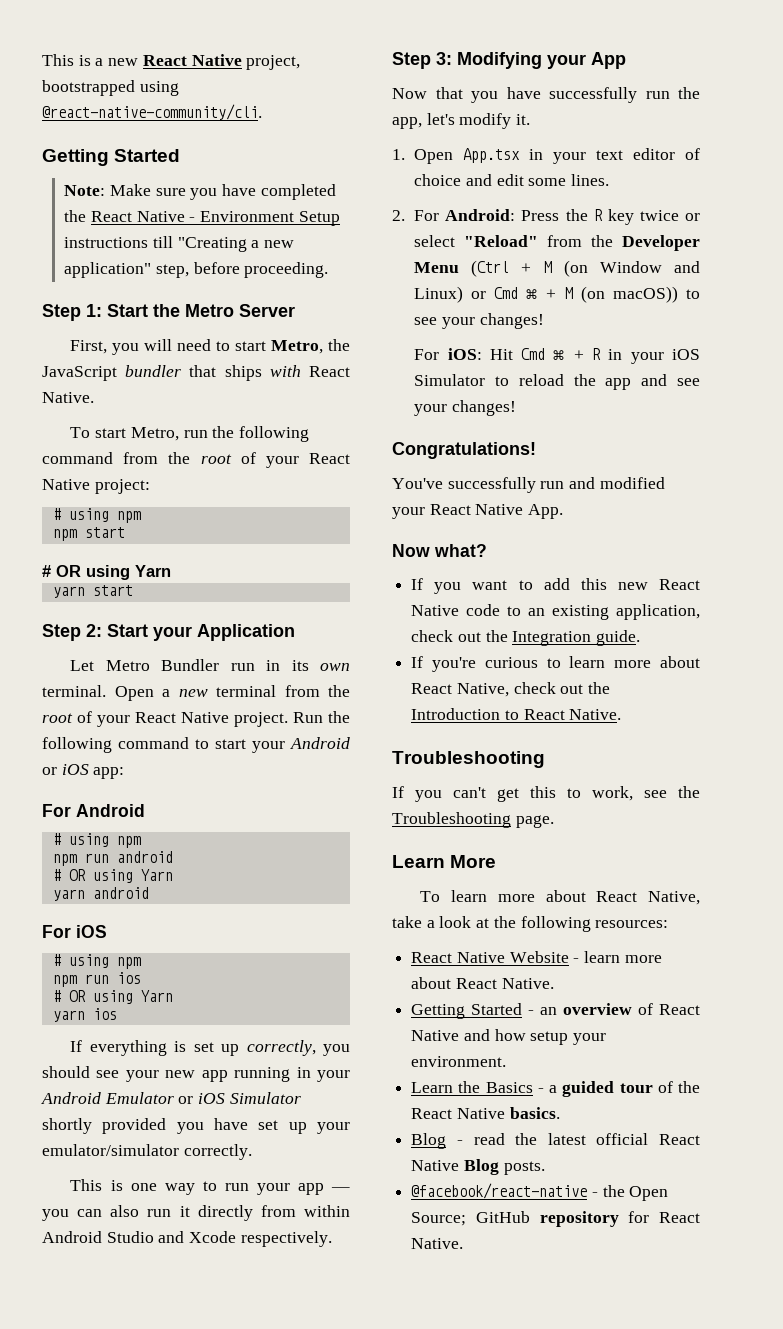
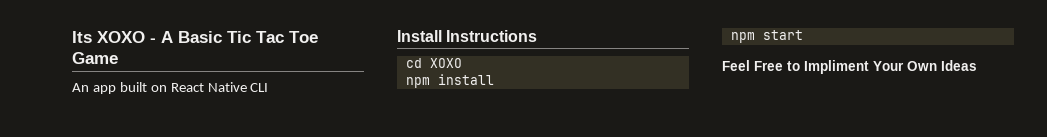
- This is a new React Native project, bootstrapped using @react-native-community/cli.
- Getting Started
- Note: Make sure you have completed the React Native - Environment Setup instructions till "Creating a new application" step, before proceeding.
- Step 1: Start the Metro Server
- First, you will need to start Metro, the JavaScript bundler that ships with React Native.
- To start Metro, run the following command from the root of your React Native project:
- # using npm
+ Its XOXO - A Basic Tic Tac Toe Game
+ An app built on React Native CLI
+ Install Instructions
+ cd XOXO
+ npm install
  npm start
- # OR using Yarn
- yarn start
- Step 2: Start your Application
- Let Metro Bundler run in its own terminal. Open a new terminal from the root of your React Native project. Run the following command to start your Android or iOS app:
- For Android
- # using npm
- npm run android
- # OR using Yarn
- yarn android
- For iOS
- # using npm
- npm run ios
- # OR using Yarn
- yarn ios
- If everything is set up correctly, you should see your new app running in your Android Emulator or iOS Simulator shortly provided you have set up your emulator/simulator correctly.
- This is one way to run your app — you can also run it directly from within Android Studio and Xcode respectively.
- Step 3: Modifying your App
- Now that you have successfully run the app, let's modify it.
- 1. Open App.tsx in your text editor of choice and edit some lines.
- 2. For Android: Press the R key twice or select "Reload" from the Developer Menu (Ctrl + M (on Window and Linux) or Cmd ⌘ + M (on macOS)) to see your changes!
- For iOS: Hit Cmd ⌘ + R in your iOS Simulator to reload the app and see your changes!
- Congratulations!
- You've successfully run and modified your React Native App.
- Now what?
- If you want to add this new React Native code to an existing application, check out the Integration guide.
- If you're curious to learn more about React Native, check out the Introduction to React Native.
- Troubleshooting
- If you can't get this to work, see the Troubleshooting page.
- Learn More
- To learn more about React Native, take a look at the following resources:
- React Native Website - learn more about React Native.
- Getting Started - an overview of React Native and how setup your environment.
- Learn the Basics - a guided tour of the React Native basics.
- Blog - read the latest official React Native Blog posts.
- @facebook/react-native - the Open Source; GitHub repository for React Native.
+ Feel Free to Impliment Your Own Ideas

